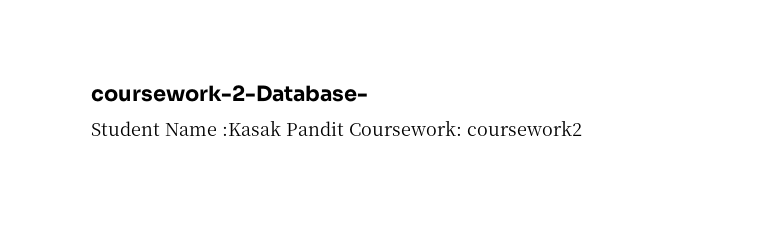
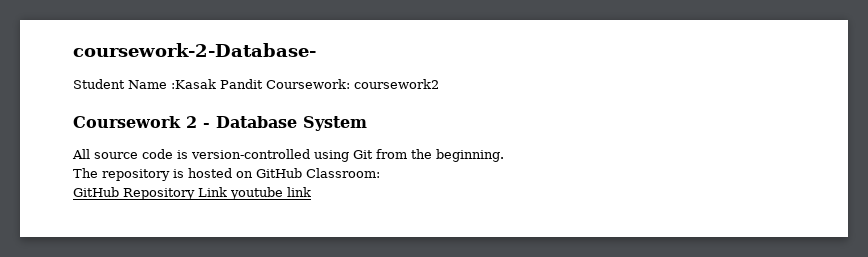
+ Coursework 2 - Database System
+ All source code is version-controlled using Git from the beginning.
+ The repository is hosted on GitHub Classroom:
+ GitHub Repository Link youtube link

